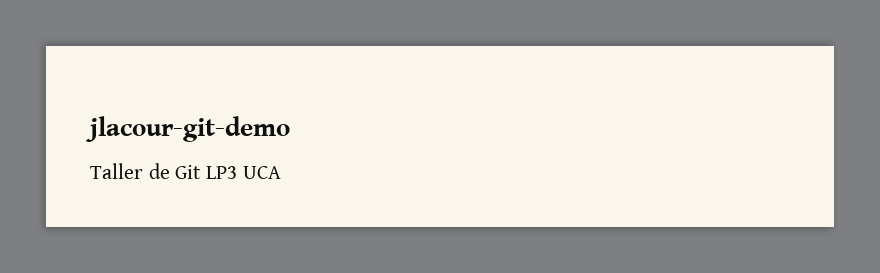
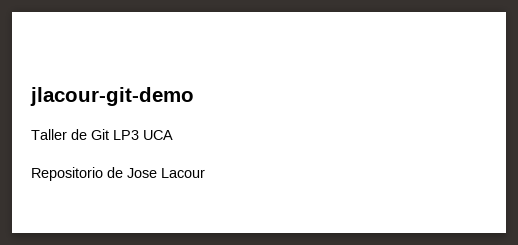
+ Repositorio de Jose Lacour

